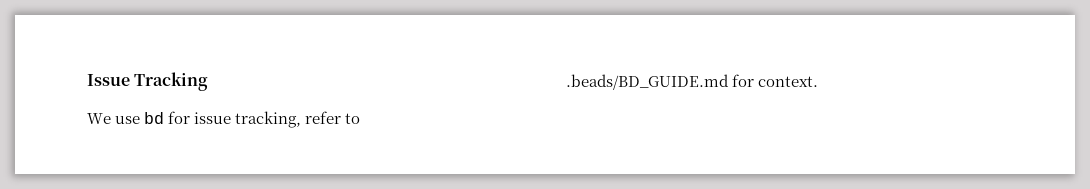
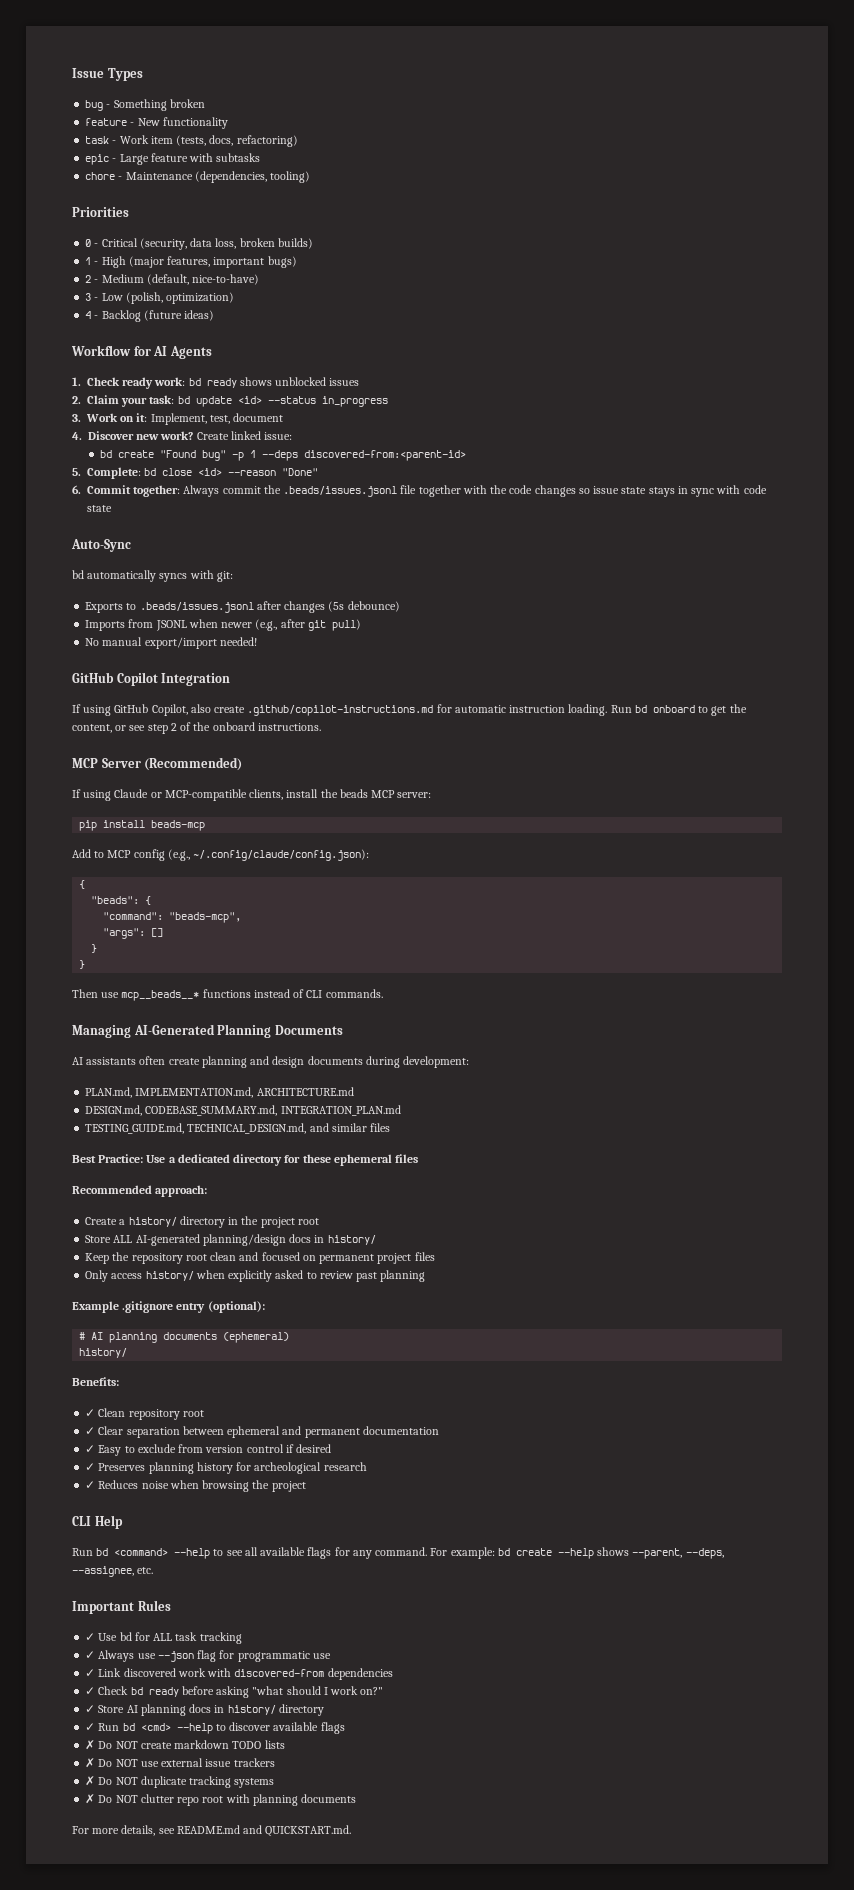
- Issue Tracking
- We use bd for issue tracking, refer to .beads/BD_GUIDE.md for context.
+ Issue Types
+ bug - Something broken
+ feature - New functionality
+ task - Work item (tests, docs, refactoring)
+ epic - Large feature with subtasks
+ chore - Maintenance (dependencies, tooling)
+ Priorities
+ 0 - Critical (security, data loss, broken builds)
+ 1 - High (major features, important bugs)
+ 2 - Medium (default, nice-to-have)
+ 3 - Low (polish, optimization)
+ 4 - Backlog (future ideas)
+ Workflow for AI Agents
+ 1. Check ready work: bd ready shows unblocked issues
+ 2. Claim your task: bd update <id> --status in_progress
+ 3. Work on it: Implement, test, document
+ 4. Discover new work? Create linked issue:
+ bd create "Found bug" -p 1 --deps discovered-from:<parent-id>
+ 5. Complete: bd close <id> --reason "Done"
+ 6. Commit together: Always commit the .beads/issues.jsonl file together with the code changes so issue state stays in sync with code state
+ Auto-Sync
+ bd automatically syncs with git:
+ Exports to .beads/issues.jsonl after changes (5s debounce)
+ Imports from JSONL when newer (e.g., after git pull)
+ No manual export/import needed!
+ GitHub Copilot Integration
+ If using GitHub Copilot, also create .github/copilot-instructions.md for automatic instruction loading. Run bd onboard to get the content, or see step 2 of the onboard instructions.
+ MCP Server (Recommended)
+ If using Claude or MCP-compatible clients, install the beads MCP server:
+ pip install beads-mcp
+ Add to MCP config (e.g., ~/.config/claude/config.json):
+ {
+ "beads": {
+ "command": "beads-mcp",
+ "args": []
+ }
+ }
+ Then use mcp__beads__* functions instead of CLI commands.
+ Managing AI-Generated Planning Documents
+ AI assistants often create planning and design documents during development:
+ PLAN.md, IMPLEMENTATION.md, ARCHITECTURE.md
+ DESIGN.md, CODEBASE_SUMMARY.md, INTEGRATION_PLAN.md
+ TESTING_GUIDE.md, TECHNICAL_DESIGN.md, and similar files
+ Best Practice: Use a dedicated directory for these ephemeral files
+ Recommended approach:
+ Create a history/ directory in the project root
+ Store ALL AI-generated planning/design docs in history/
+ Keep the repository root clean and focused on permanent project files
+ Only access history/ when explicitly asked to review past planning
+ Example .gitignore entry (optional):
+ # AI planning documents (ephemeral)
+ history/
+ Benefits:
+ ✓ Clean repository root
+ ✓ Clear separation between ephemeral and permanent documentation
+ ✓ Easy to exclude from version control if desired
+ ✓ Preserves planning history for archeological research
+ ✓ Reduces noise when browsing the project
+ CLI Help
+ Run bd <command> --help to see all available flags for any command. For example: bd create --help shows --parent, --deps, --assignee, etc.
+ Important Rules
+ ✓ Use bd for ALL task tracking
+ ✓ Always use --json flag for programmatic use
+ ✓ Link discovered work with discovered-from dependencies
+ ✓ Check bd ready before asking "what should I work on?"
+ ✓ Store AI planning docs in history/ directory
+ ✓ Run bd <cmd> --help to discover available flags
+ ✗ Do NOT create markdown TODO lists
+ ✗ Do NOT use external issue trackers
+ ✗ Do NOT duplicate tracking systems
+ ✗ Do NOT clutter repo root with planning documents
+ For more details, see README.md and QUICKSTART.md.

